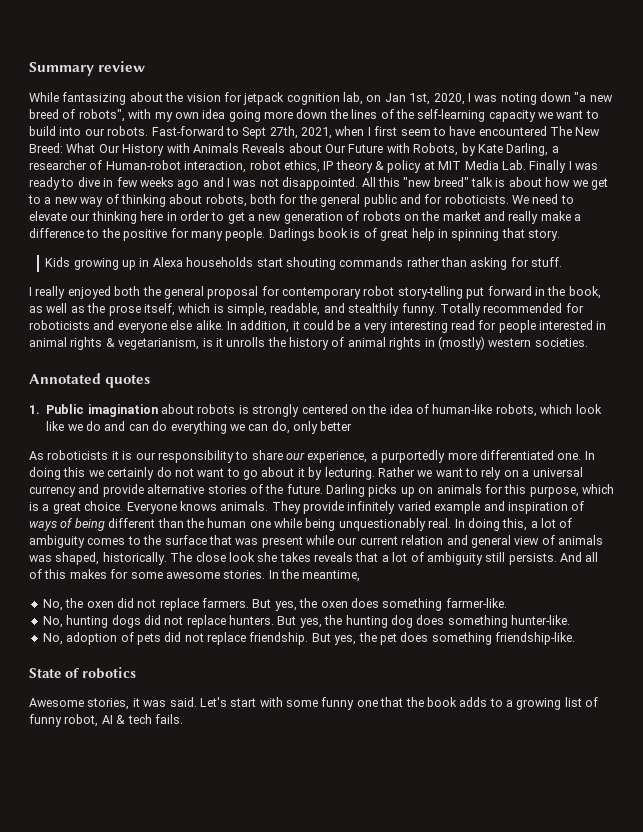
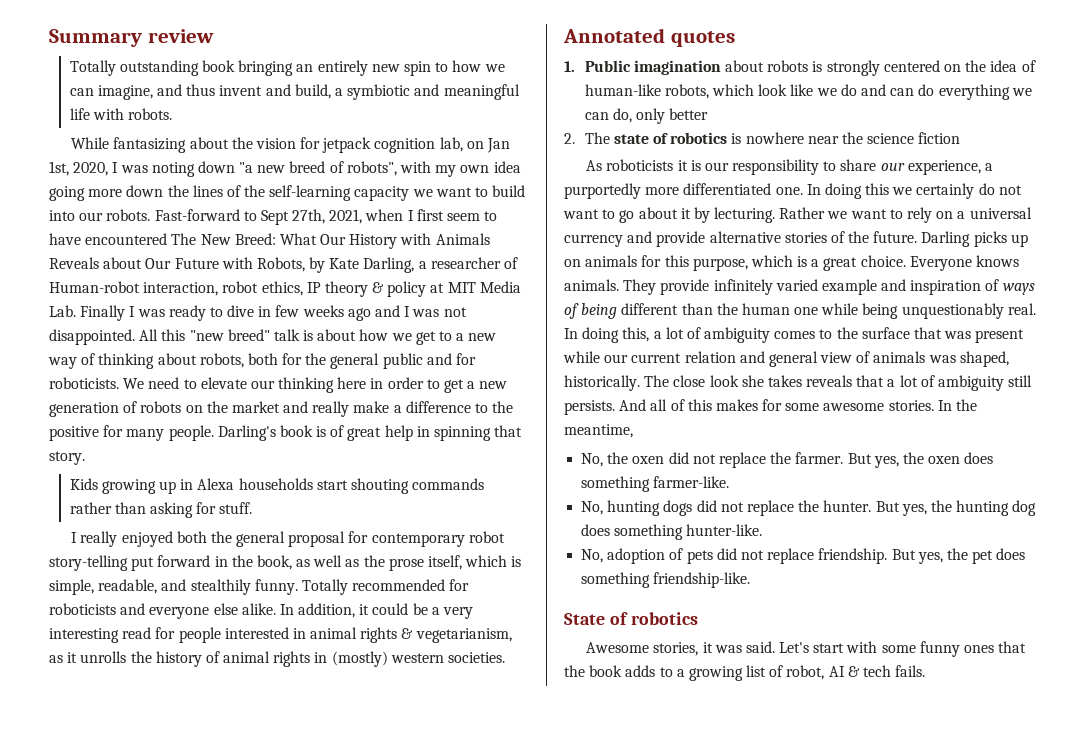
+ Totally outstanding book bringing an entirely new spin to how we can imagine, and thus invent and build, a symbiotic and meaningful life with robots.
- Darlings book is of great help in spinning that story.
+ Darling's book is of great help in spinning that story.
- In addition, it could be a very interesting read for people interested in animal rights & vegetarianism, is it unrolls the history of animal rights in (mostly) western societies.
+ In addition, it could be a very interesting read for people interested in animal rights & vegetarianism, as it unrolls the history of animal rights in (mostly) western societies.
+ 2. The state of robotics is nowhere near the science fiction
- No, the oxen did not replace farmers.
+ No, the oxen did not replace the farmer.
- No, hunting dogs did not replace hunters.
+ No, hunting dogs did not replace the hunter.
- Let's start with some funny one that the book adds to a growing list of funny robot, AI & tech fails.
+ Let's start with some funny ones that the book adds to a growing list of robot, AI & tech fails.

